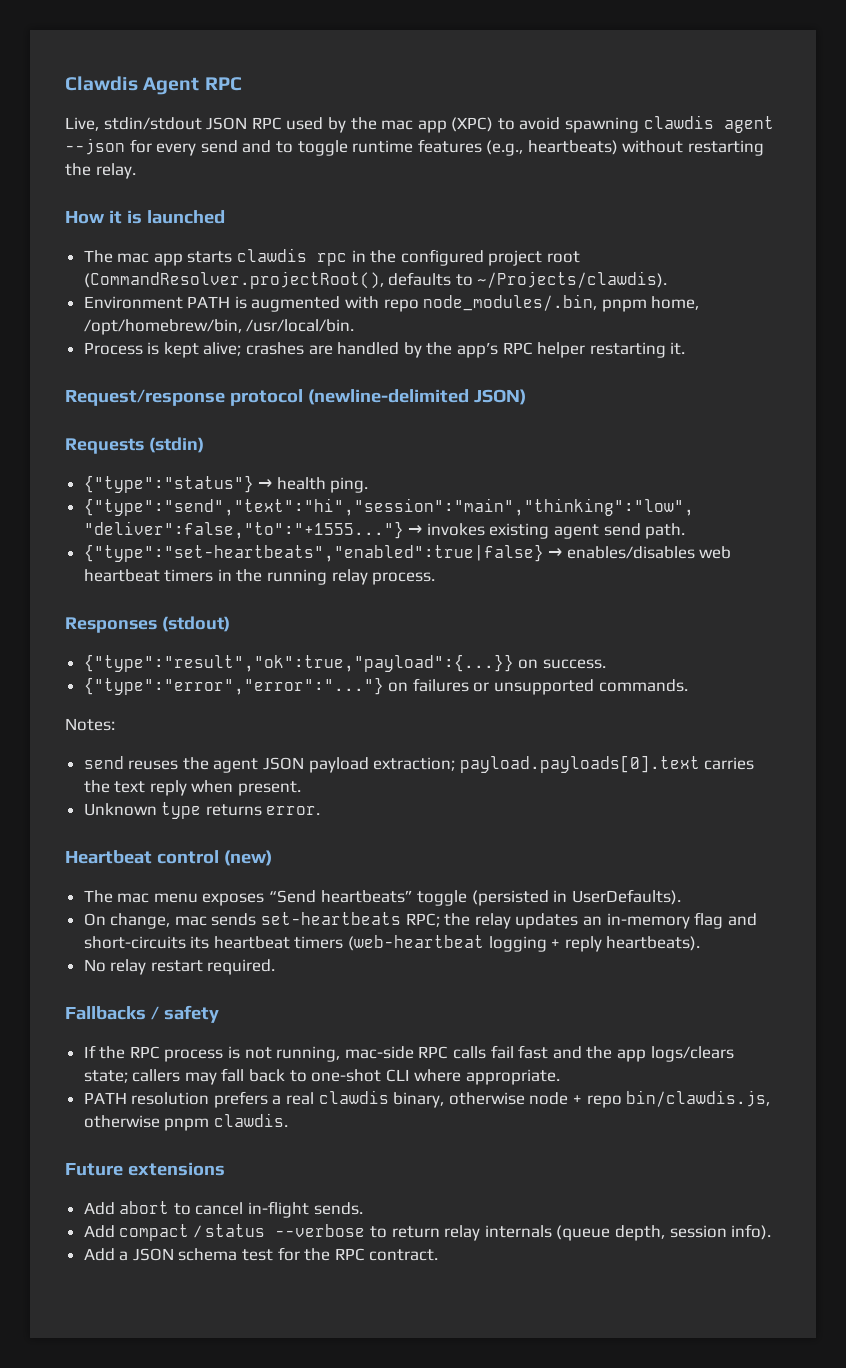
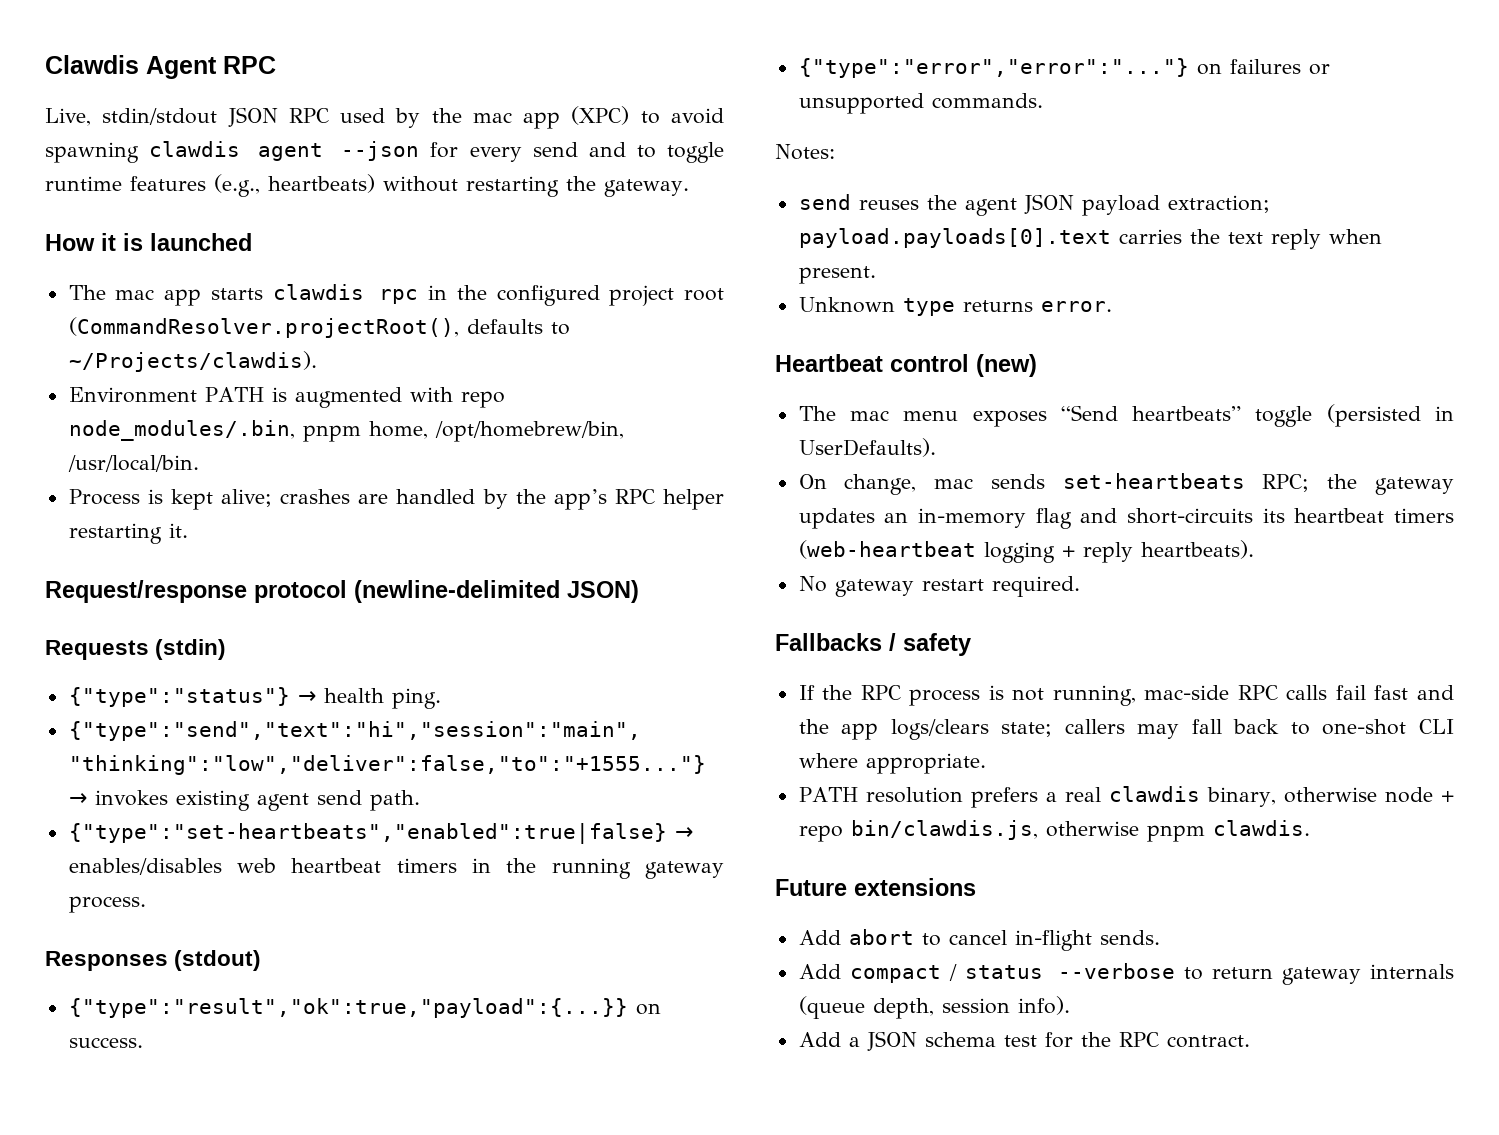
- Live, stdin/stdout JSON RPC used by the mac app (XPC) to avoid spawning clawdis agent --json for every send and to toggle runtime features (e.g., heartbeats) without restarting the relay.
+ Live, stdin/stdout JSON RPC used by the mac app (XPC) to avoid spawning clawdis agent --json for every send and to toggle runtime features (e.g., heartbeats) without restarting the gateway.
- {"type":"set-heartbeats","enabled":true|false} → enables/disables web heartbeat timers in the running relay process.
+ {"type":"set-heartbeats","enabled":true|false} → enables/disables web heartbeat timers in the running gateway process.
- On change, mac sends set-heartbeats RPC; the relay updates an in-memory flag and short-circuits its heartbeat timers (web-heartbeat logging + reply heartbeats).
+ On change, mac sends set-heartbeats RPC; the gateway updates an in-memory flag and short-circuits its heartbeat timers (web-heartbeat logging + reply heartbeats).
- No relay restart required.
+ No gateway restart required.
- Add compact / status --verbose to return relay internals (queue depth, session info).
+ Add compact / status --verbose to return gateway internals (queue depth, session info).

